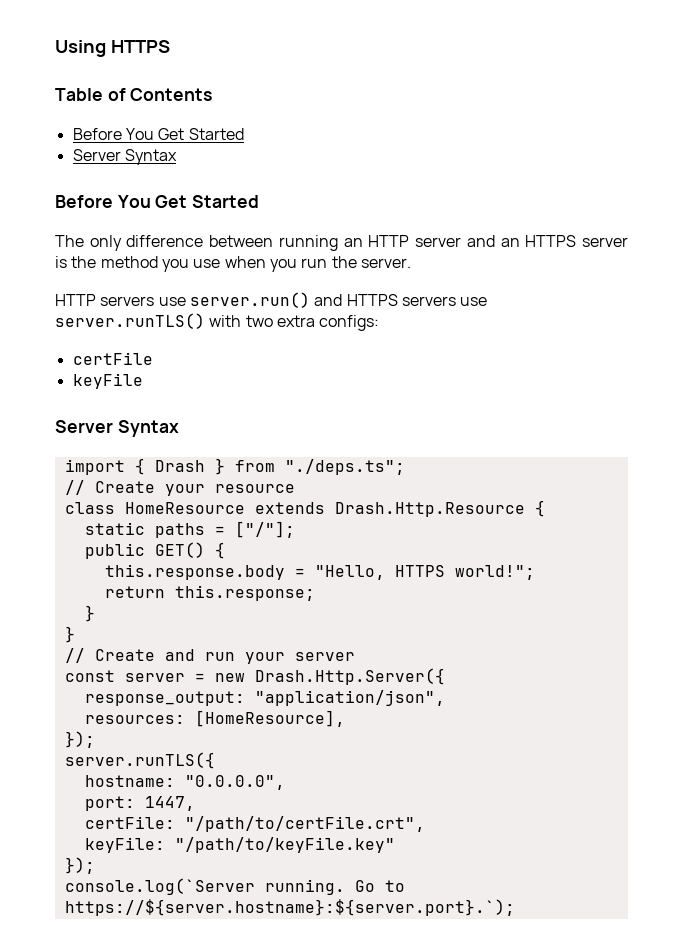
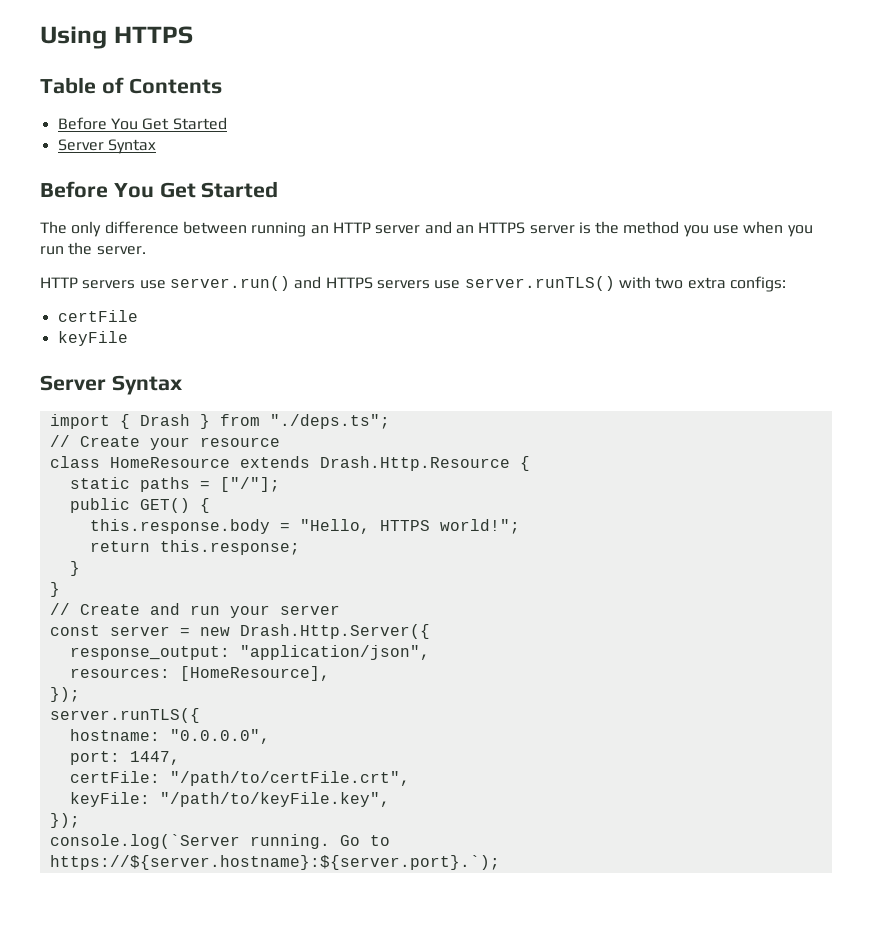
- keyFile: "/path/to/keyFile.key"
+ keyFile: "/path/to/keyFile.key",

